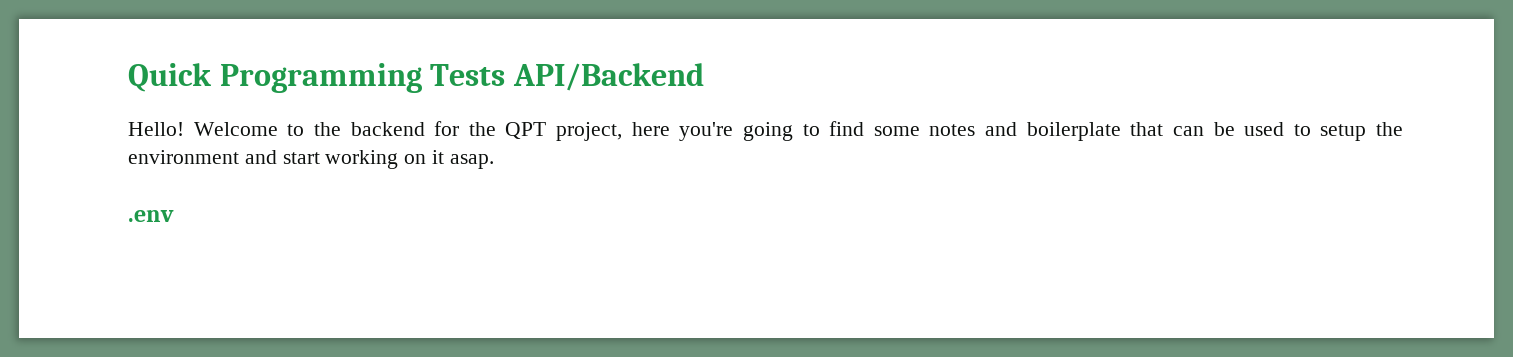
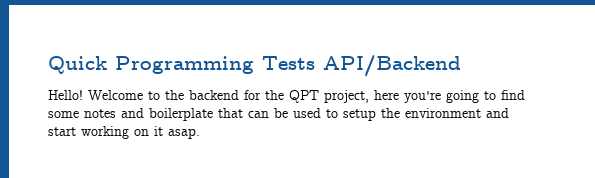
- .env

